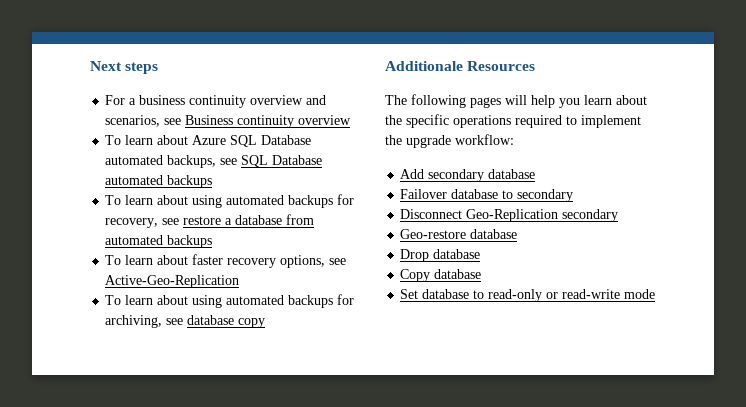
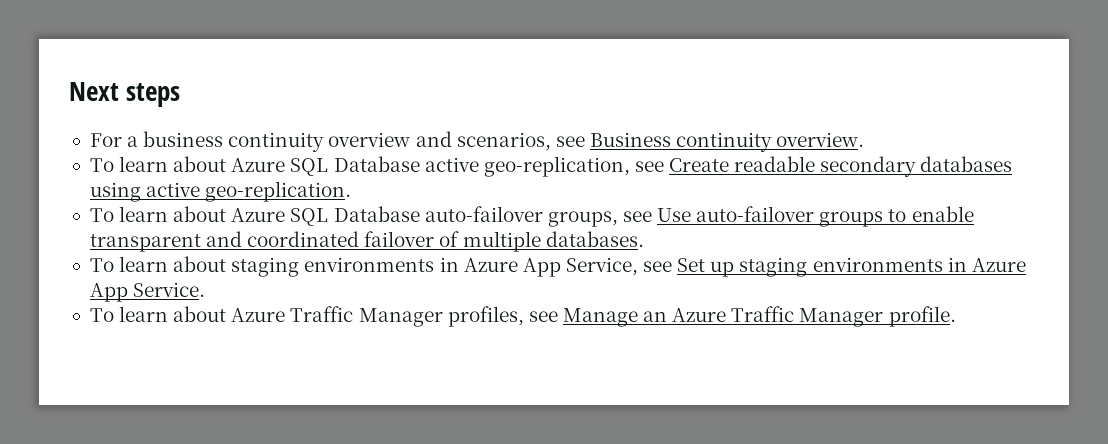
- For a business continuity overview and scenarios, see Business continuity overview
- To learn about Azure SQL Database automated backups, see SQL Database automated backups
- To learn about using automated backups for recovery, see restore a database from automated backups
- To learn about faster recovery options, see Active-Geo-Replication
- To learn about using automated backups for archiving, see database copy
- Additionale Resources
- The following pages will help you learn about the specific operations required to implement the upgrade workflow:
- Add secondary database
- Failover database to secondary
- Disconnect Geo-Replication secondary
- Geo-restore database
- Drop database
- Copy database
- Set database to read-only or read-write mode
+ For a business continuity overview and scenarios, see Business continuity overview.
+ To learn about Azure SQL Database active geo-replication, see Create readable secondary databases using active geo-replication.
+ To learn about Azure SQL Database auto-failover groups, see Use auto-failover groups to enable transparent and coordinated failover of multiple databases.
+ To learn about staging environments in Azure App Service, see Set up staging environments in Azure App Service.
+ To learn about Azure Traffic Manager profiles, see Manage an Azure Traffic Manager profile.

